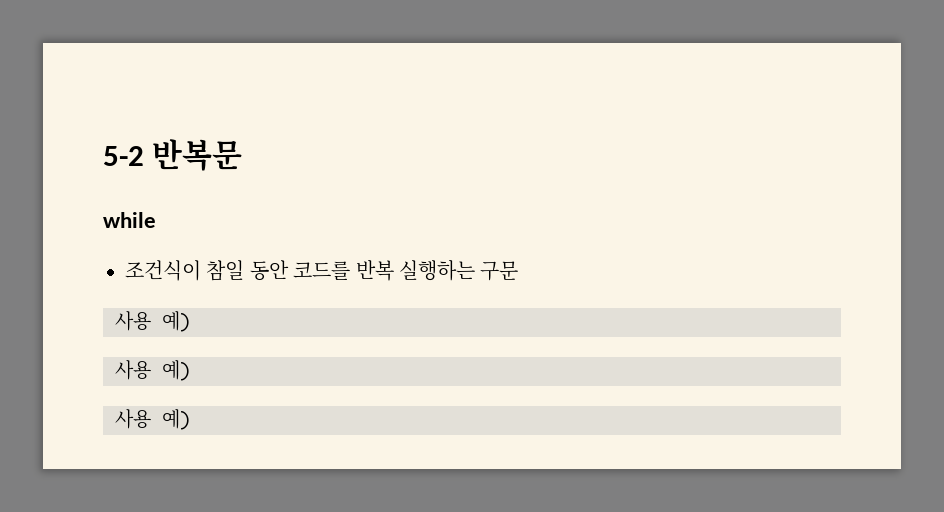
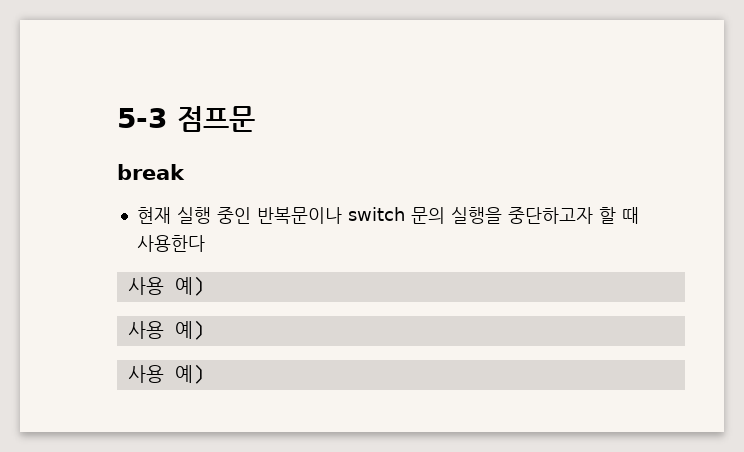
- 5-2 반복문
- while
- 조건식이 참일 동안 코드를 반복 실행하는 구문
+ 5-3 점프문
+ break
+ 현재 실행 중인 반복문이나 switch 문의 실행을 중단하고자 할 때 사용한다

